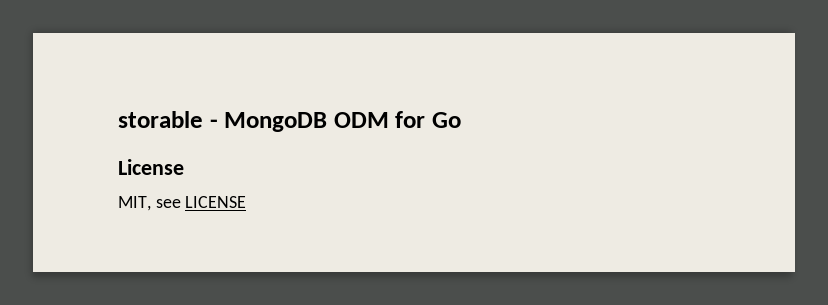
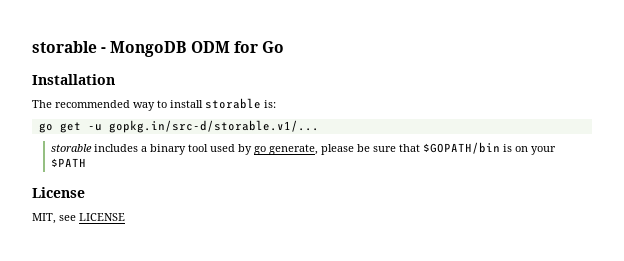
+ Installation
+ The recommended way to install storable is:
+ go get -u gopkg.in/src-d/storable.v1/...
+ storable includes a binary tool used by go generate, please be sure that $GOPATH/bin is on your $PATH

